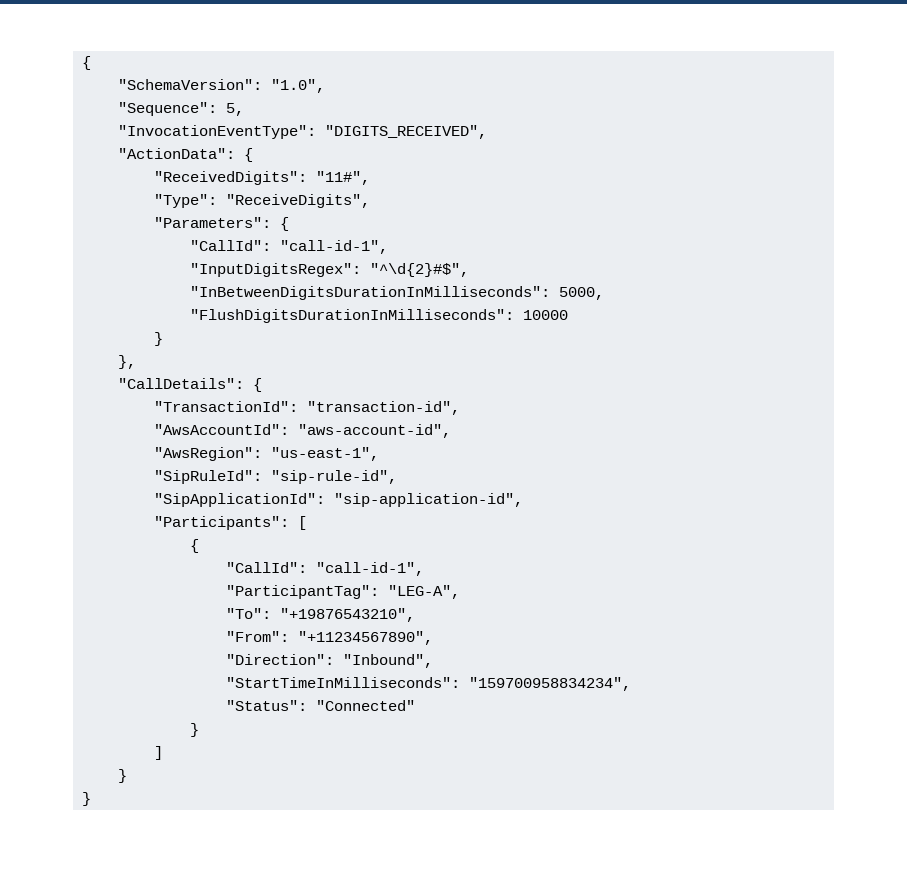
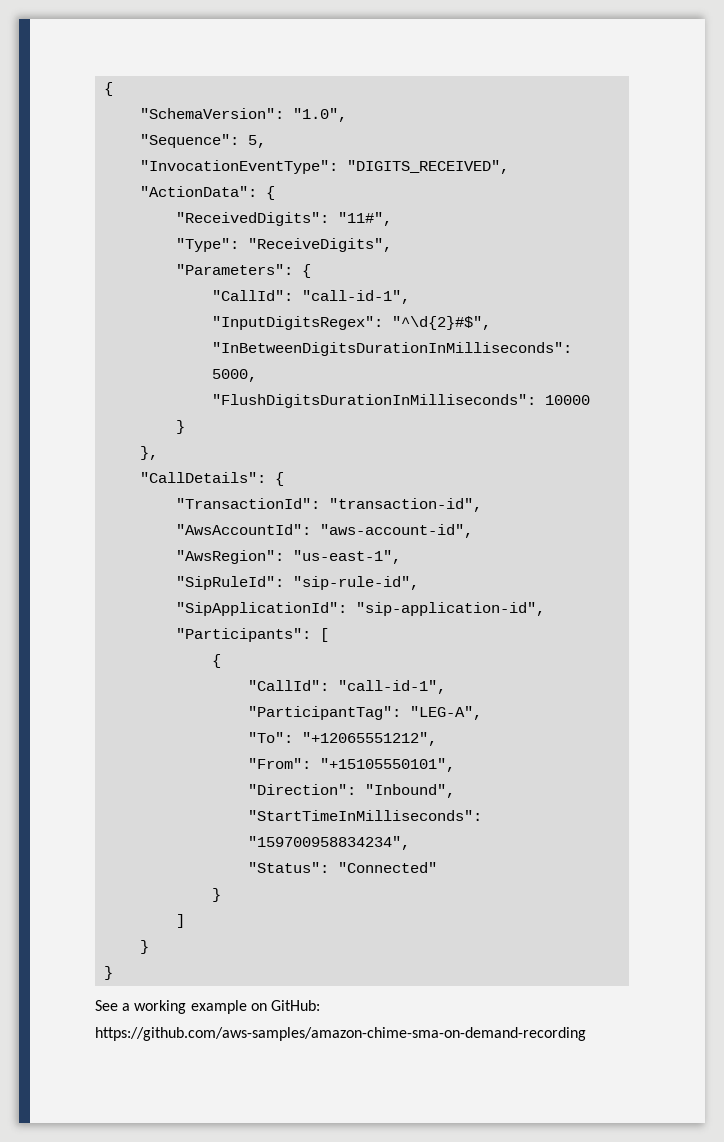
- "To": "+19876543210",
+ "To": "+12065551212",
- "From": "+11234567890",
+ "From": "+15105550101",
+ See a working example on GitHub: https://github.com/aws-samples/amazon-chime-sma-on-demand-recording

